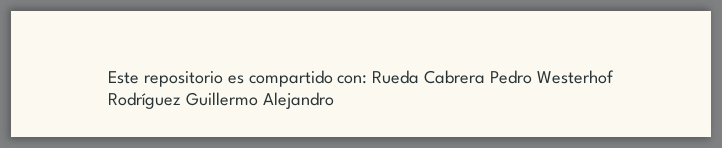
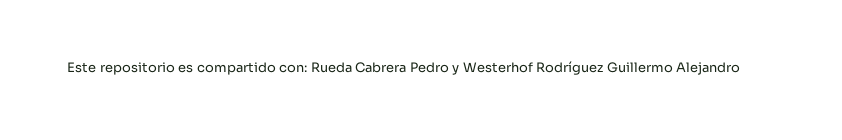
- Este repositorio es compartido con: Rueda Cabrera Pedro Westerhof Rodríguez Guillermo Alejandro
+ Este repositorio es compartido con: Rueda Cabrera Pedro y Westerhof Rodríguez Guillermo Alejandro

